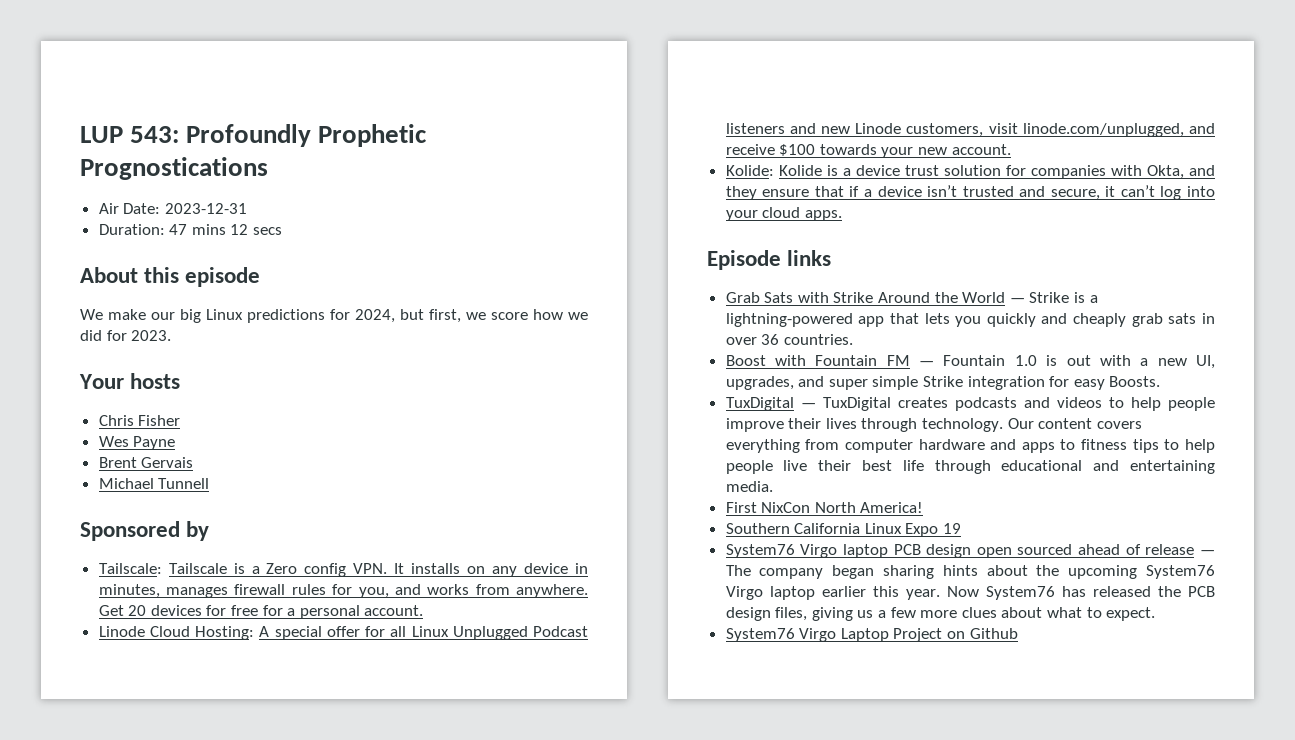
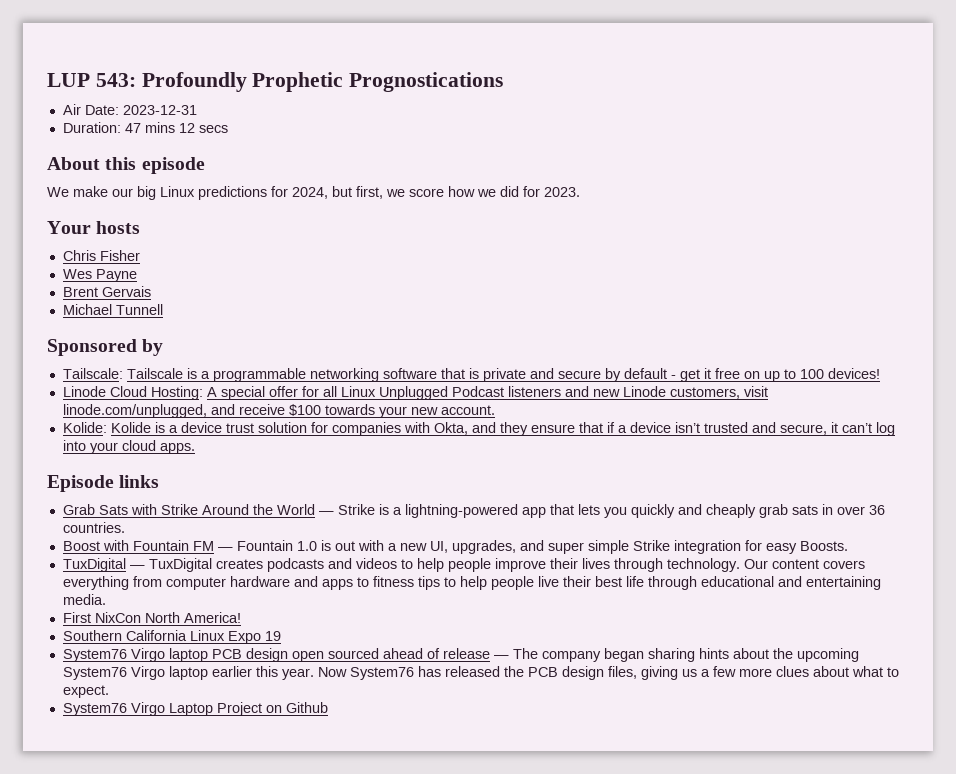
- Tailscale: Tailscale is a Zero config VPN. It installs on any device in minutes, manages firewall rules for you, and works from anywhere. Get 20 devices for free for a personal account.
+ Tailscale: Tailscale is a programmable networking software that is private and secure by default - get it free on up to 100 devices!

